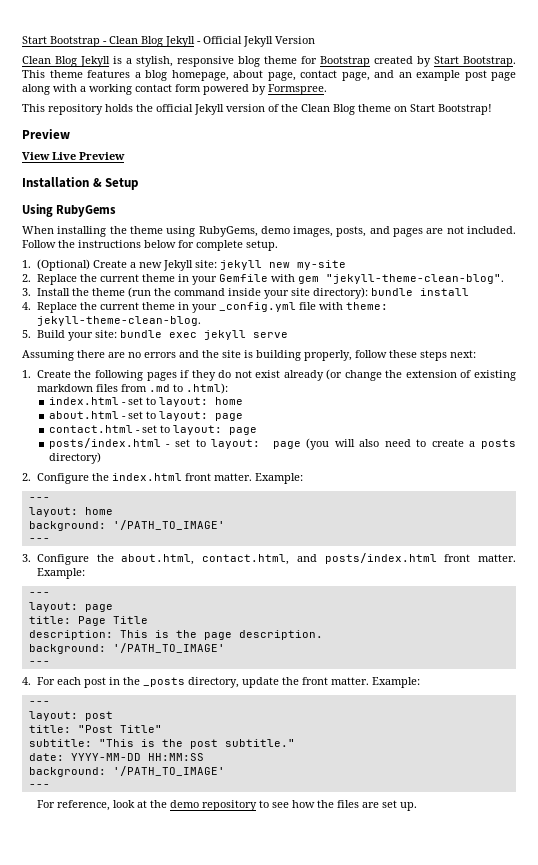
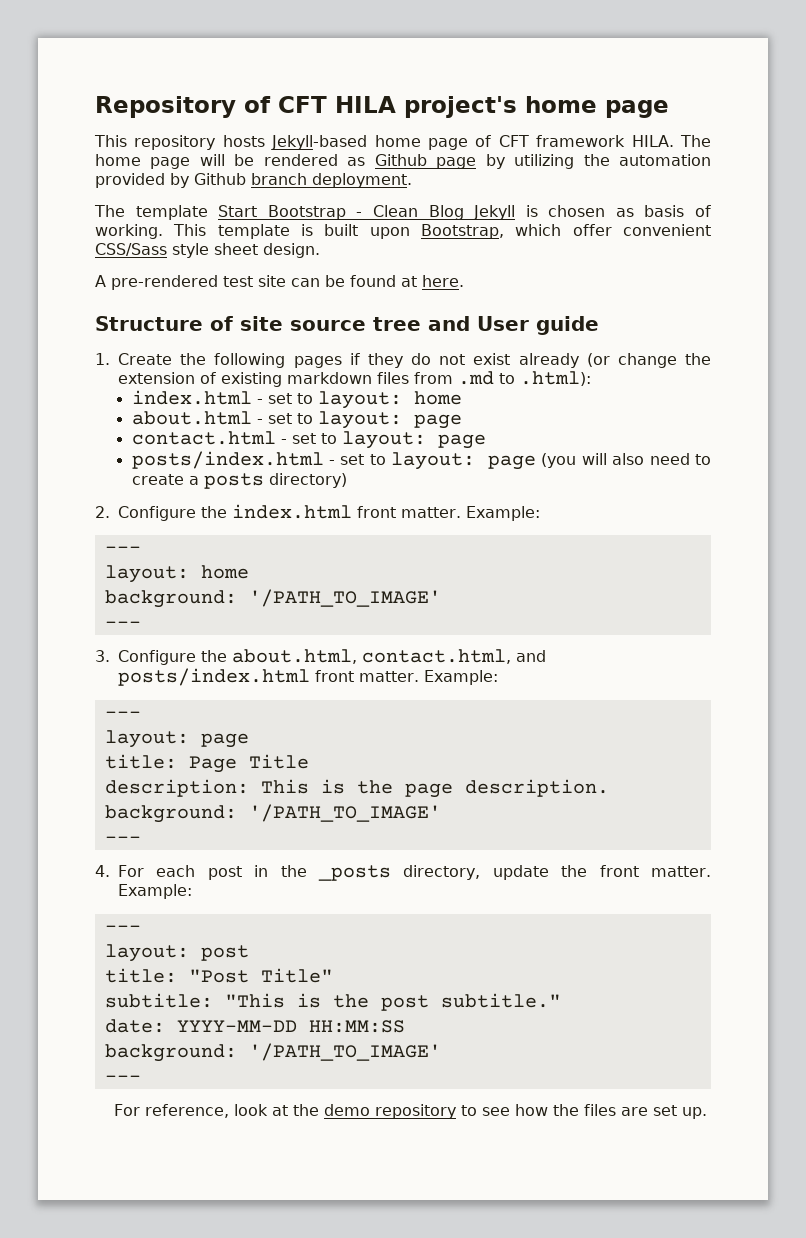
- Start Bootstrap - Clean Blog Jekyll - Official Jekyll Version
- Clean Blog Jekyll is a stylish, responsive blog theme for Bootstrap created by Start Bootstrap. This theme features a blog homepage, about page, contact page, and an example post page along with a working contact form powered by Formspree.
- This repository holds the official Jekyll version of the Clean Blog theme on Start Bootstrap!
- Preview
- View Live Preview
- Installation & Setup
- Using RubyGems
- When installing the theme using RubyGems, demo images, posts, and pages are not included. Follow the instructions below for complete setup.
- 1. (Optional) Create a new Jekyll site: jekyll new my-site
- 2. Replace the current theme in your Gemfile with gem "jekyll-theme-clean-blog".
- 3. Install the theme (run the command inside your site directory): bundle install
- 4. Replace the current theme in your _config.yml file with theme: jekyll-theme-clean-blog.
- 5. Build your site: bundle exec jekyll serve
- Assuming there are no errors and the site is building properly, follow these steps next:
+ Repository of CFT HILA project's home page
+ This repository hosts Jekyll-based home page of CFT framework HILA. The home page will be rendered as Github page by utilizing the automation provided by Github branch deployment.
+ The template Start Bootstrap - Clean Blog Jekyll is chosen as basis of working. This template is built upon Bootstrap, which offer convenient CSS/Sass style sheet design.
+ A pre-rendered test site can be found at here.
+ Structure of site source tree and User guide

